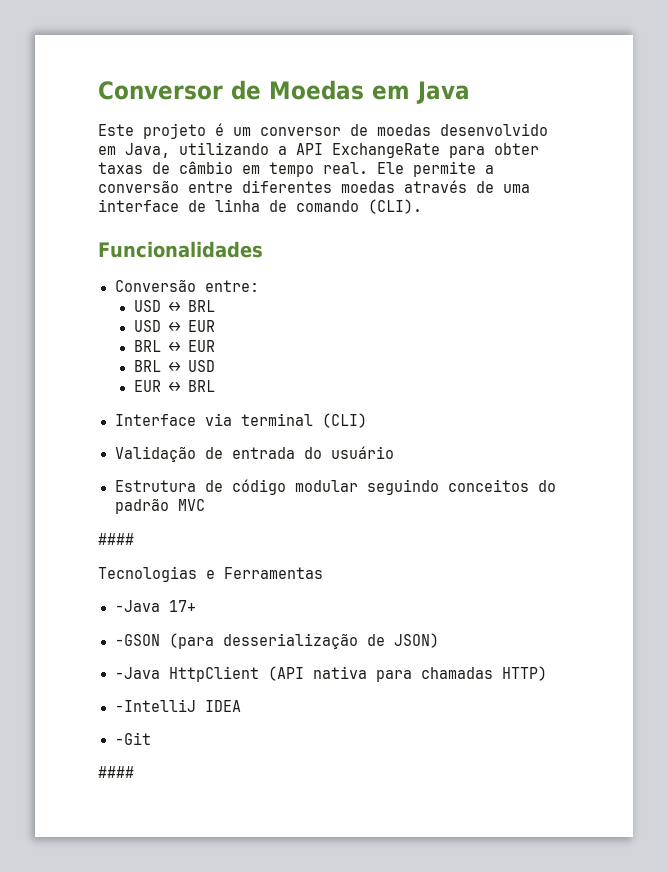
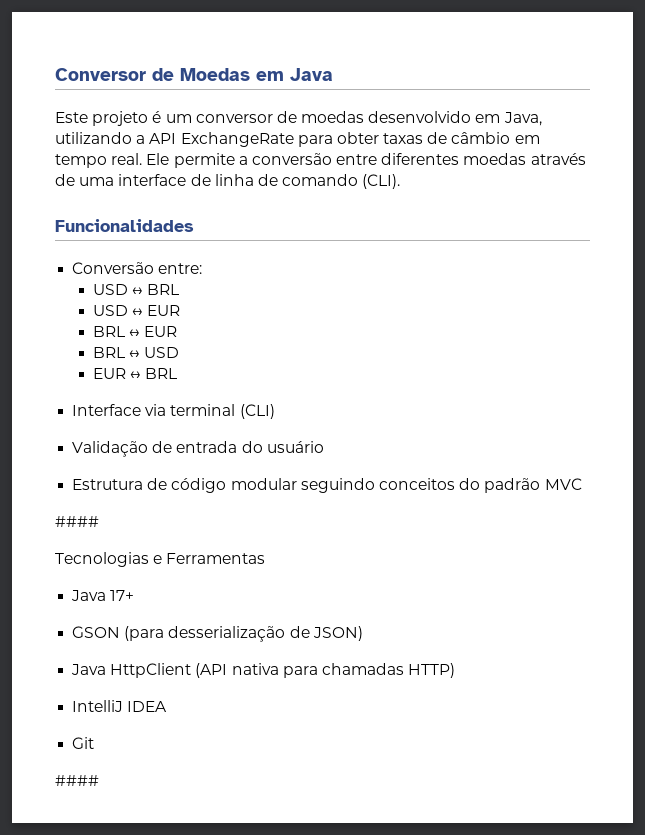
- -Java 17+
+ Java 17+
- -GSON (para desserialização de JSON)
+ GSON (para desserialização de JSON)
- -Java HttpClient (API nativa para chamadas HTTP)
+ Java HttpClient (API nativa para chamadas HTTP)
- -IntelliJ IDEA
+ IntelliJ IDEA
- -Git
+ Git

